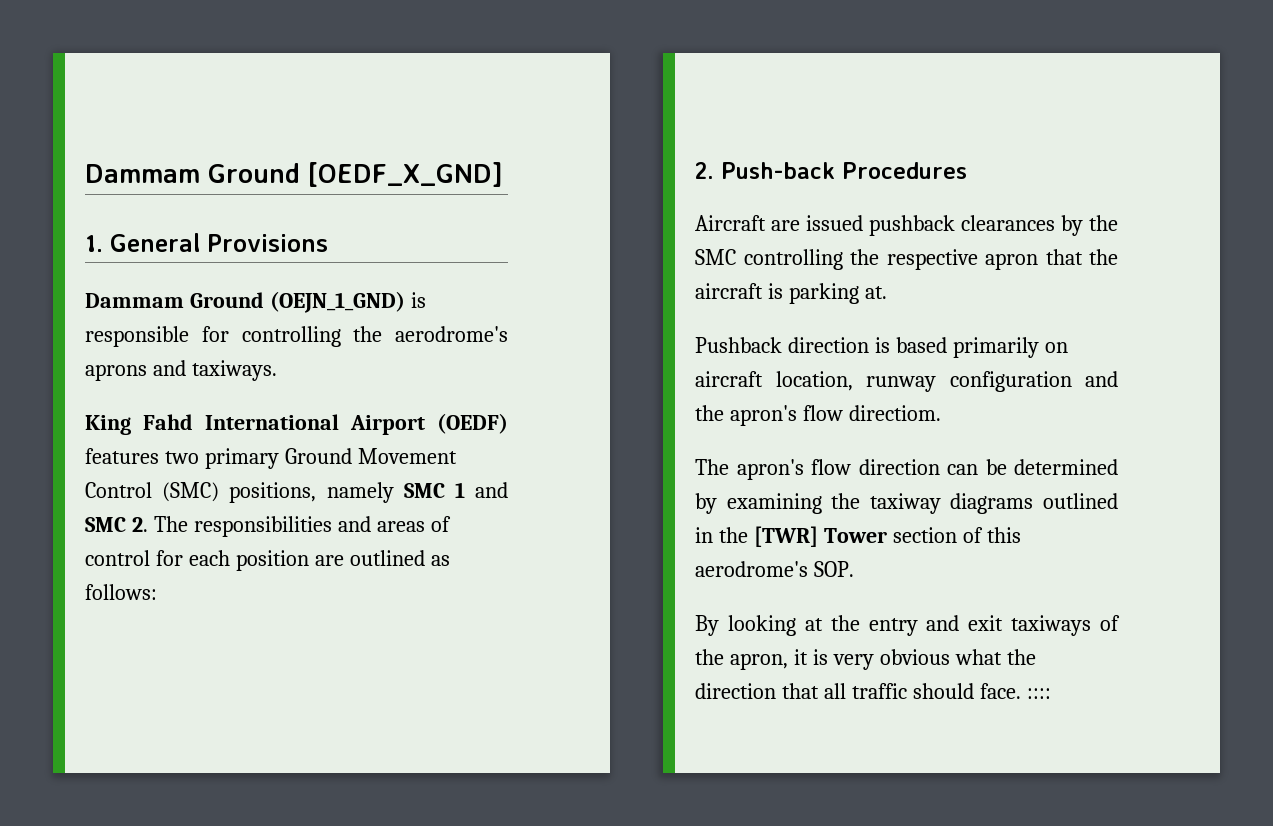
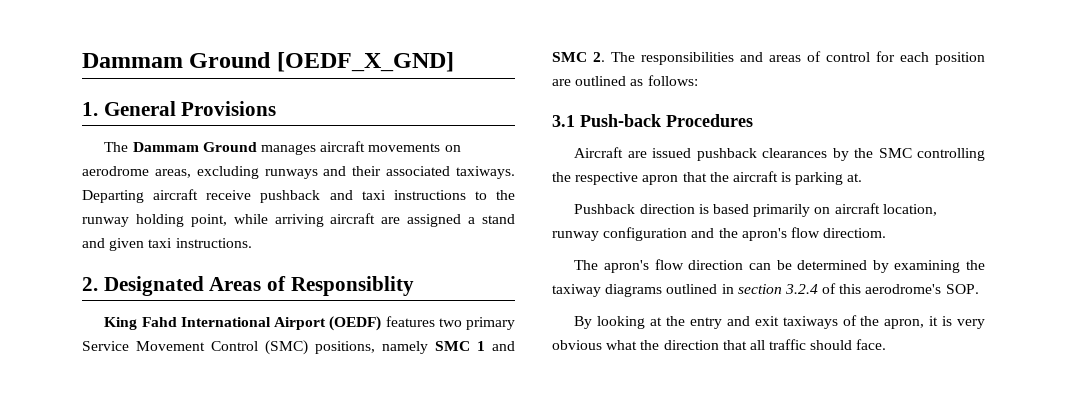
- Dammam Ground (OEJN_1_GND) is responsible for controlling the aerodrome's aprons and taxiways.
+ The Dammam Ground manages aircraft movements on aerodrome areas, excluding runways and their associated taxiways. Departing aircraft receive pushback and taxi instructions to the runway holding point, while arriving aircraft are assigned a stand and given taxi instructions.
+ 2. Designated Areas of Responsiblity
- King Fahd International Airport (OEDF) features two primary Ground Movement Control (SMC) positions, namely SMC 1 and SMC 2. The responsibilities and areas of control for each position are outlined as follows:
+ King Fahd International Airport (OEDF) features two primary Service Movement Control (SMC) positions, namely SMC 1 and SMC 2. The responsibilities and areas of control for each position are outlined as follows:
- 2. Push-back Procedures
+ 3.1 Push-back Procedures
- The apron's flow direction can be determined by examining the taxiway diagrams outlined in the [TWR] Tower section of this aerodrome's SOP.
+ The apron's flow direction can be determined by examining the taxiway diagrams outlined in section 3.2.4 of this aerodrome's SOP.
- By looking at the entry and exit taxiways of the apron, it is very obvious what the direction that all traffic should face. ::::
+ By looking at the entry and exit taxiways of the apron, it is very obvious what the direction that all traffic should face.

